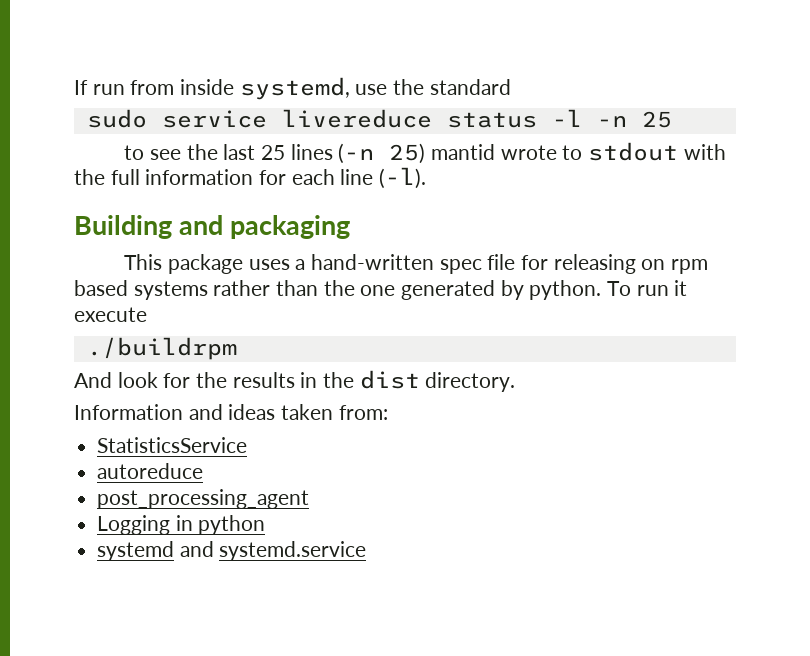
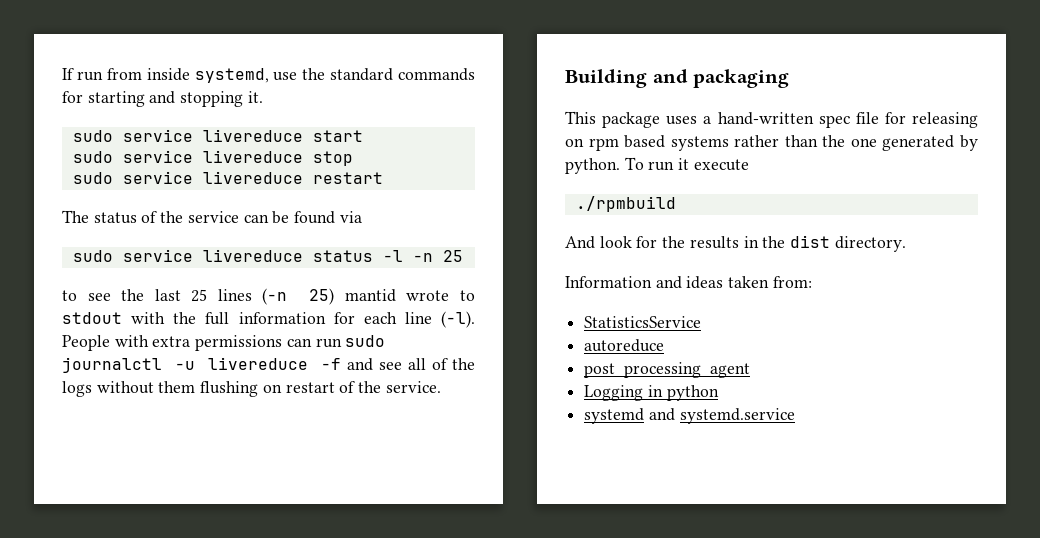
- If run from inside systemd, use the standard
+ If run from inside systemd, use the standard commands for starting and stopping it.
+ sudo service livereduce start
+ sudo service livereduce stop
+ sudo service livereduce restart
+ The status of the service can be found via
+ People with extra permissions can run sudo journalctl -u livereduce -f and see all of the logs without them flushing on restart of the service.
- ./buildrpm
+ ./rpmbuild

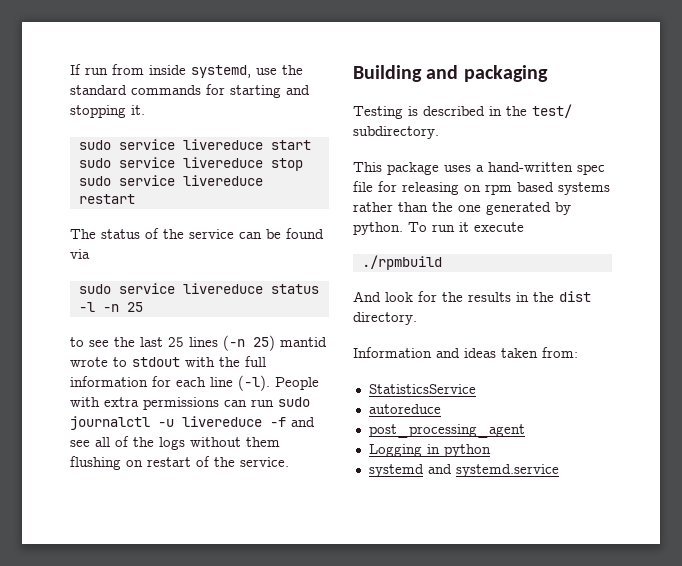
+ Testing is described in the test/ subdirectory.

